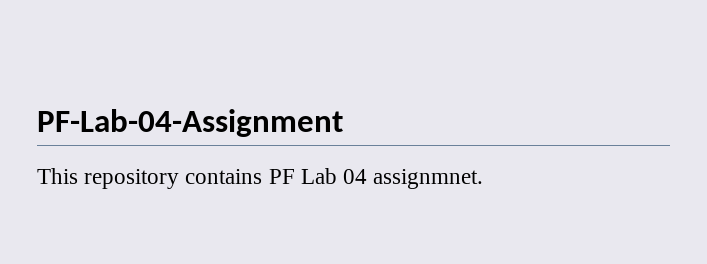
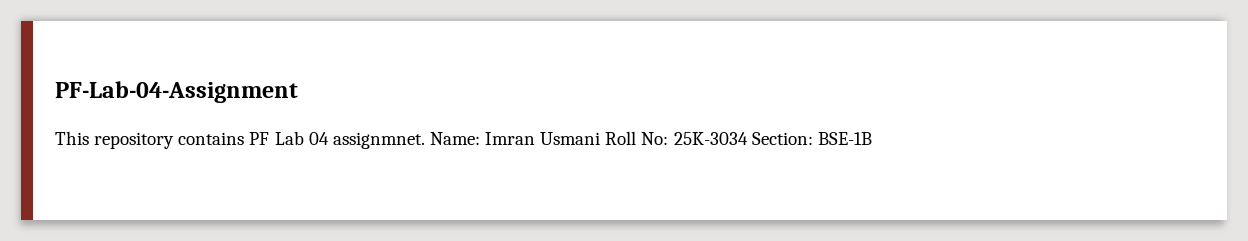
+ Name: Imran Usmani Roll No: 25K-3034 Section: BSE-1B

